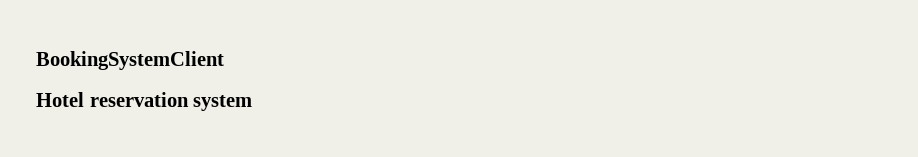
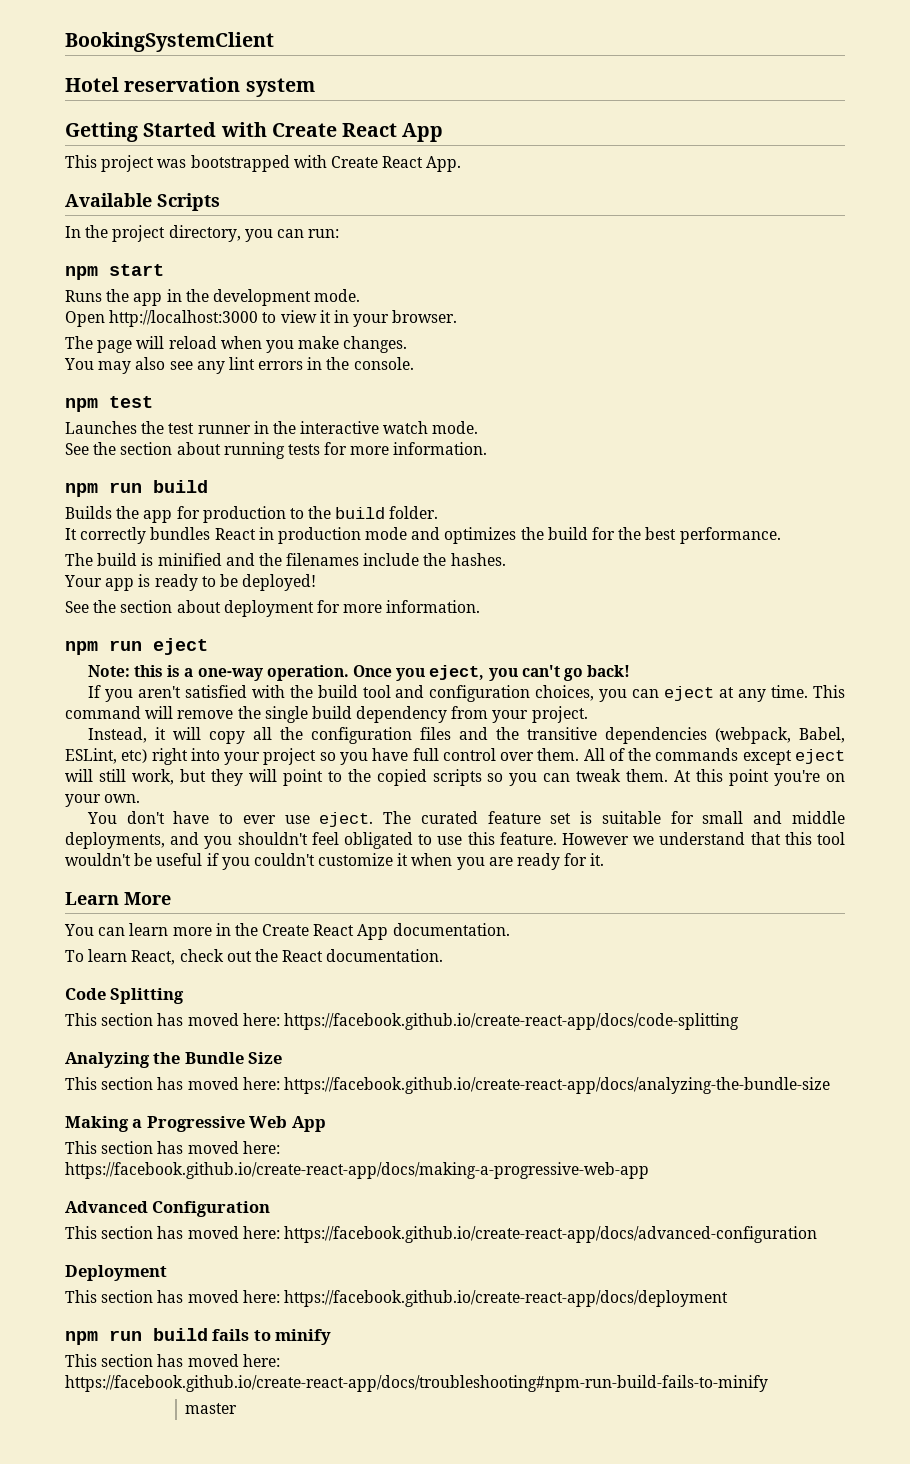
+ Getting Started with Create React App
+ This project was bootstrapped with Create React App.
+ Available Scripts
+ In the project directory, you can run:
+ npm start
+ Runs the app in the development mode.
+ Open http://localhost:3000 to view it in your browser.
+ The page will reload when you make changes.
+ You may also see any lint errors in the console.
+ npm test
+ Launches the test runner in the interactive watch mode.
+ See the section about running tests for more information.
+ npm run build
+ Builds the app for production to the build folder.
+ It correctly bundles React in production mode and optimizes the build for the best performance.
+ The build is minified and the filenames include the hashes.
+ Your app is ready to be deployed!
+ See the section about deployment for more information.
+ npm run eject
+ Note: this is a one-way operation. Once you eject, you can't go back!
+ If you aren't satisfied with the build tool and configuration choices, you can eject at any time. This command will remove the single build dependency from your project.
+ Instead, it will copy all the configuration files and the transitive dependencies (webpack, Babel, ESLint, etc) right into your project so you have full control over them. All of the commands except eject will still work, but they will point to the copied scripts so you can tweak them. At this point you're on your own.
+ You don't have to ever use eject. The curated feature set is suitable for small and middle deployments, and you shouldn't feel obligated to use this feature. However we understand that this tool wouldn't be useful if you couldn't customize it when you are ready for it.
+ Learn More
+ You can learn more in the Create React App documentation.
+ To learn React, check out the React documentation.
+ Code Splitting
+ This section has moved here: https://facebook.github.io/create-react-app/docs/code-splitting
+ Analyzing the Bundle Size
+ This section has moved here: https://facebook.github.io/create-react-app/docs/analyzing-the-bundle-size
+ Making a Progressive Web App
+ This section has moved here: https://facebook.github.io/create-react-app/docs/making-a-progressive-web-app
+ Advanced Configuration
+ This section has moved here: https://facebook.github.io/create-react-app/docs/advanced-configuration
+ Deployment
+ This section has moved here: https://facebook.github.io/create-react-app/docs/deployment
+ npm run build fails to minify
+ This section has moved here: https://facebook.github.io/create-react-app/docs/troubleshooting#npm-run-build-fails-to-minify
+ master

